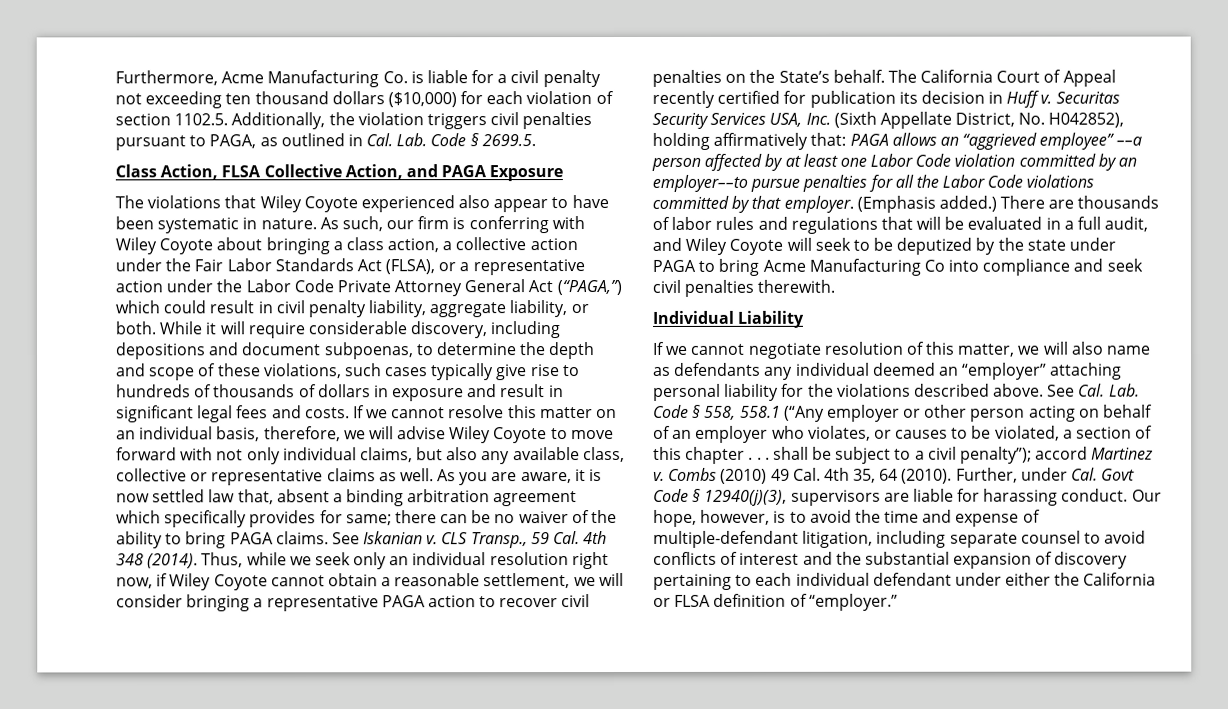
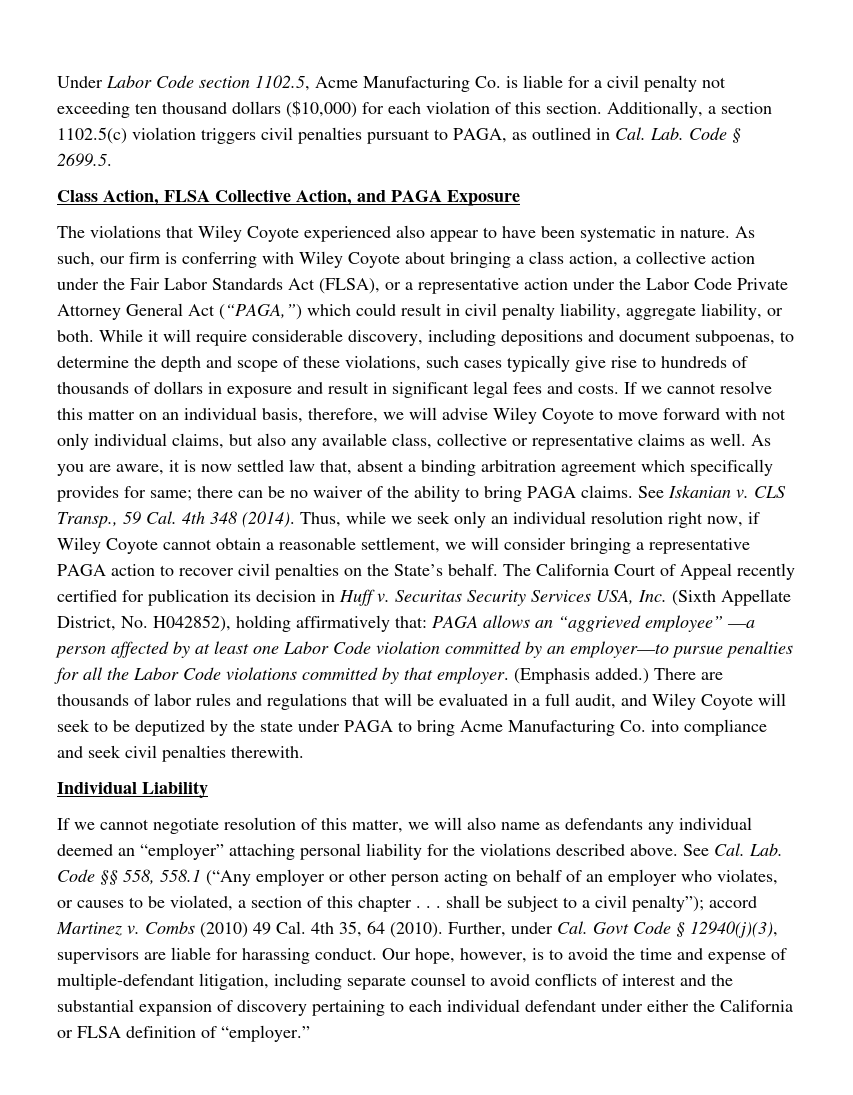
- Furthermore, Acme Manufacturing Co. is liable for a civil penalty not exceeding ten thousand dollars ($10,000) for each violation of section 1102.5. Additionally, the violation triggers civil penalties pursuant to PAGA, as outlined in Cal. Lab. Code § 2699.5.
+ Under Labor Code section 1102.5, Acme Manufacturing Co. is liable for a civil penalty not exceeding ten thousand dollars ($10,000) for each violation of this section. Additionally, a section 1102.5(c) violation triggers civil penalties pursuant to PAGA, as outlined in Cal. Lab. Code § 2699.5.
- There are thousands of labor rules and regulations that will be evaluated in a full audit, and Wiley Coyote will seek to be deputized by the state under PAGA to bring Acme Manufacturing Co into compliance and seek civil penalties therewith.
+ There are thousands of labor rules and regulations that will be evaluated in a full audit, and Wiley Coyote will seek to be deputized by the state under PAGA to bring Acme Manufacturing Co. into compliance and seek civil penalties therewith.
- See Cal. Lab. Code § 558, 558.1 (“Any employer or other person acting on behalf of an employer who violates, or causes to be violated, a section of this chapter . . . shall be subject to a civil penalty”); accord Martinez v.
+ See Cal. Lab. Code §§ 558, 558.1 (“Any employer or other person acting on behalf of an employer who violates, or causes to be violated, a section of this chapter . . . shall be subject to a civil penalty”); accord Martinez v.

